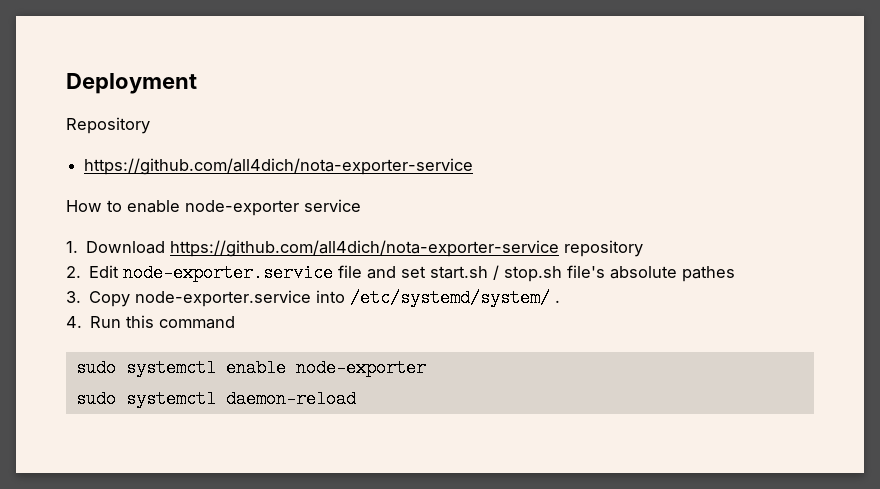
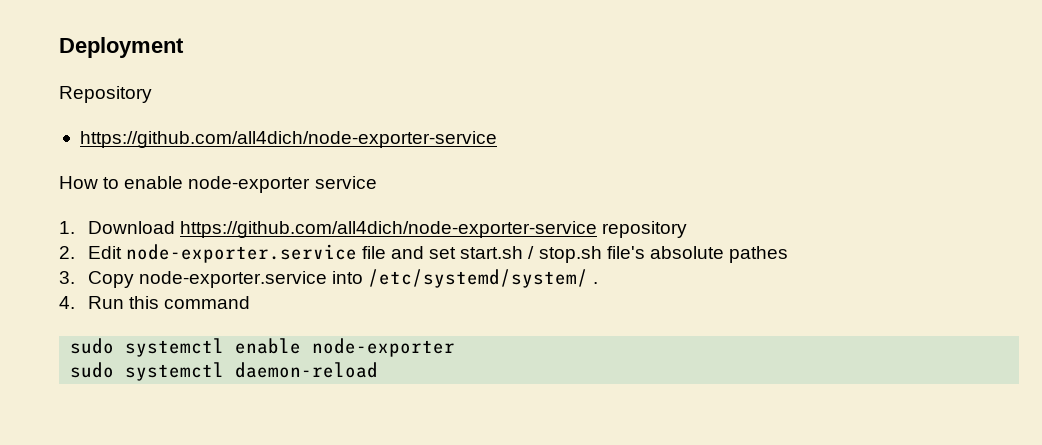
  Repository
- https://github.com/all4dich/nota-exporter-service
+ https://github.com/all4dich/node-exporter-service
- 1. Download https://github.com/all4dich/nota-exporter-service repository
+ 1. Download https://github.com/all4dich/node-exporter-service repository

